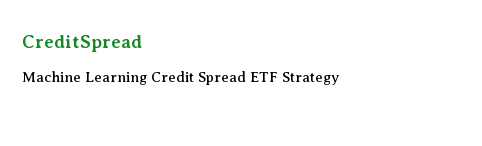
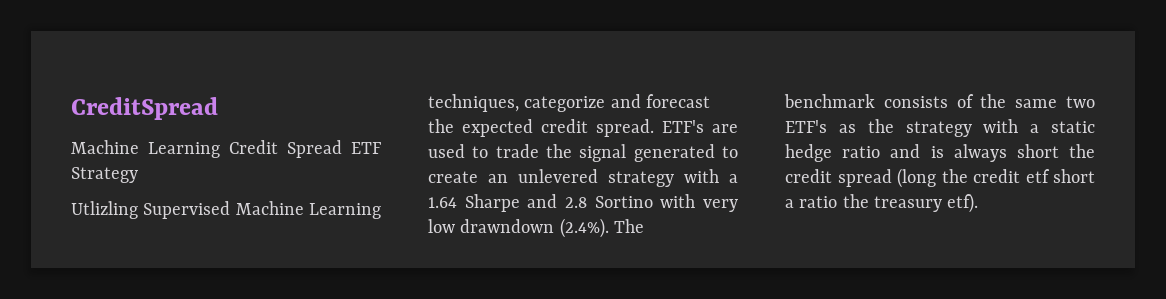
+ Utlizling Supervised Machine Learning techniques, categorize and forecast the expected credit spread. ETF's are used to trade the signal generated to create an unlevered strategy with a 1.64 Sharpe and 2.8 Sortino with very low drawndown (2.4%). The benchmark consists of the same two ETF's as the strategy with a static hedge ratio and is always short the credit spread (long the credit etf short a ratio the treasury etf).

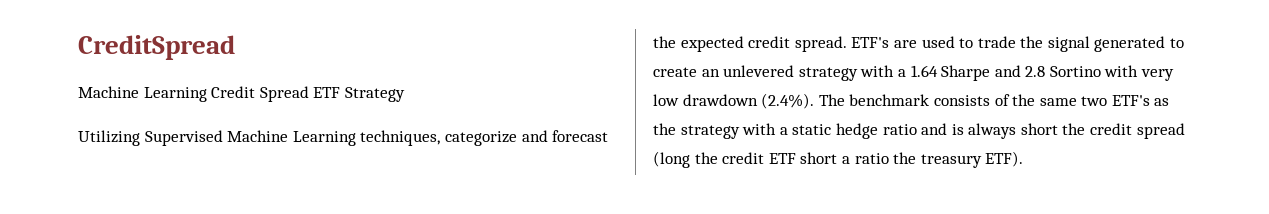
- Utlizling Supervised Machine Learning techniques, categorize and forecast the expected credit spread.
+ Utilizing Supervised Machine Learning techniques, categorize and forecast the expected credit spread.
- ETF's are used to trade the signal generated to create an unlevered strategy with a 1.64 Sharpe and 2.8 Sortino with very low drawndown (2.4%). The benchmark consists of the same two ETF's as the strategy with a static hedge ratio and is always short the credit spread (long the credit etf short a ratio the treasury etf).
+ ETF's are used to trade the signal generated to create an unlevered strategy with a 1.64 Sharpe and 2.8 Sortino with very low drawdown (2.4%). The benchmark consists of the same two ETF's as the strategy with a static hedge ratio and is always short the credit spread (long the credit ETF short a ratio the treasury ETF).

